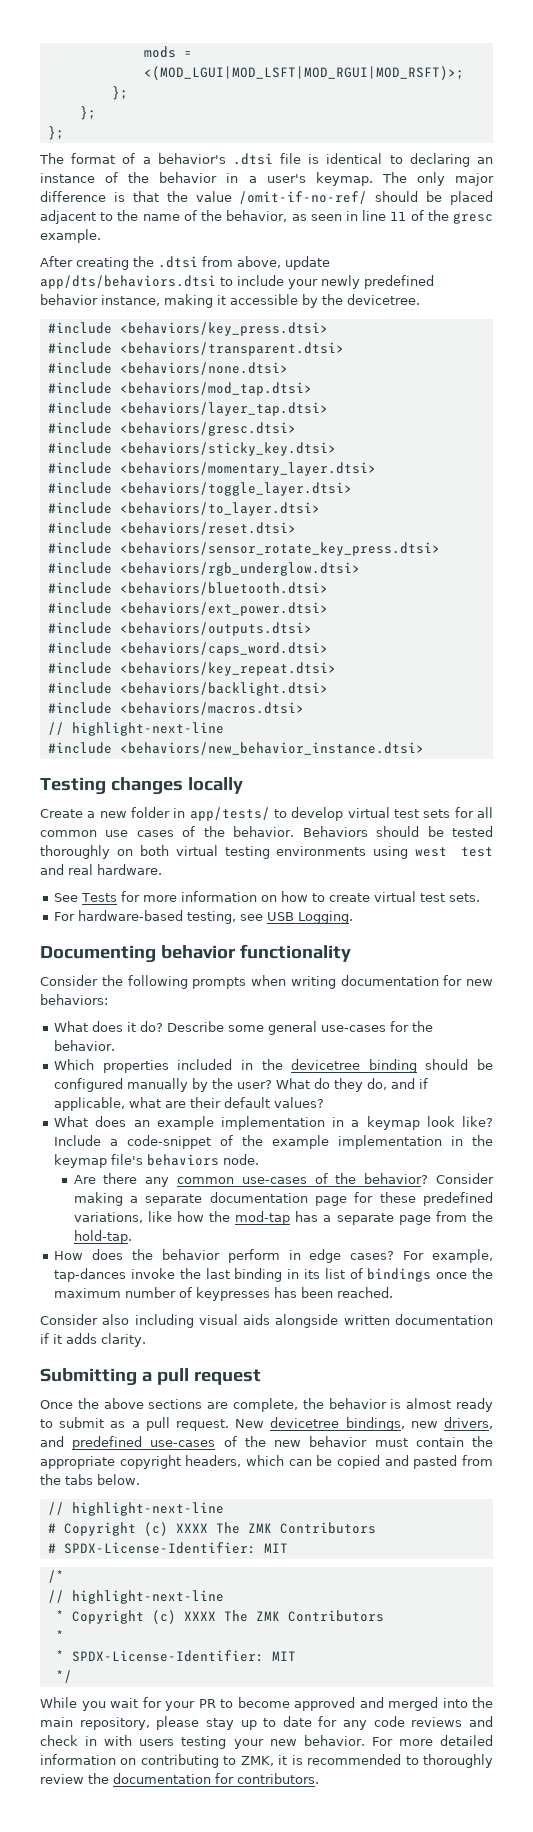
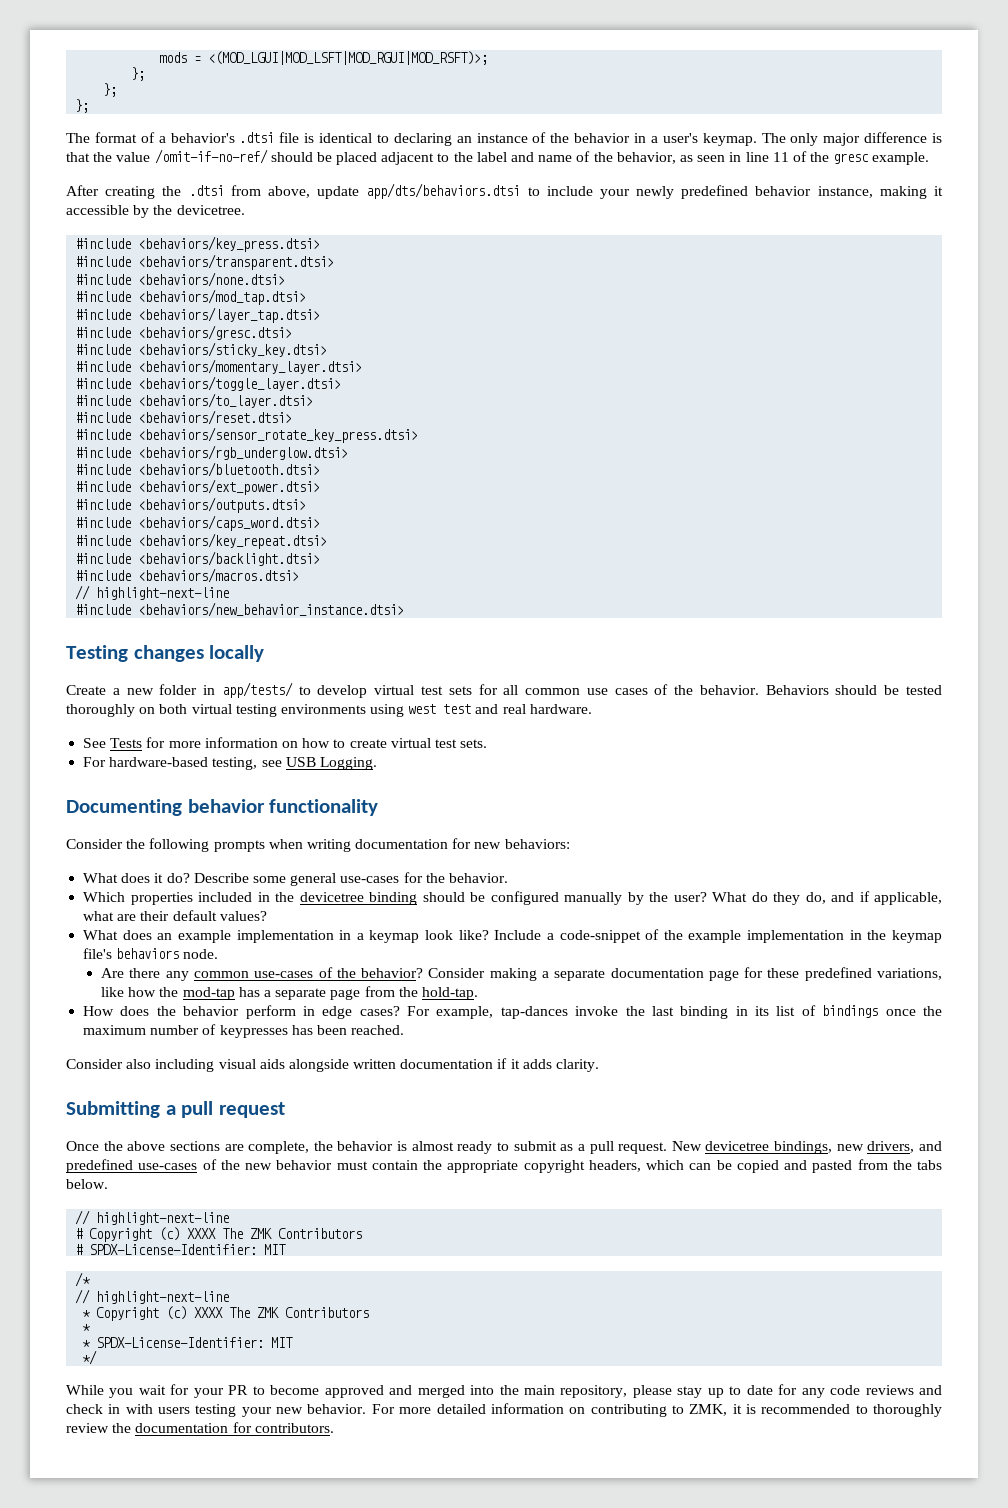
- The only major difference is that the value /omit-if-no-ref/ should be placed adjacent to the name of the behavior, as seen in line 11 of the gresc example.
+ The only major difference is that the value /omit-if-no-ref/ should be placed adjacent to the label and name of the behavior, as seen in line 11 of the gresc example.

